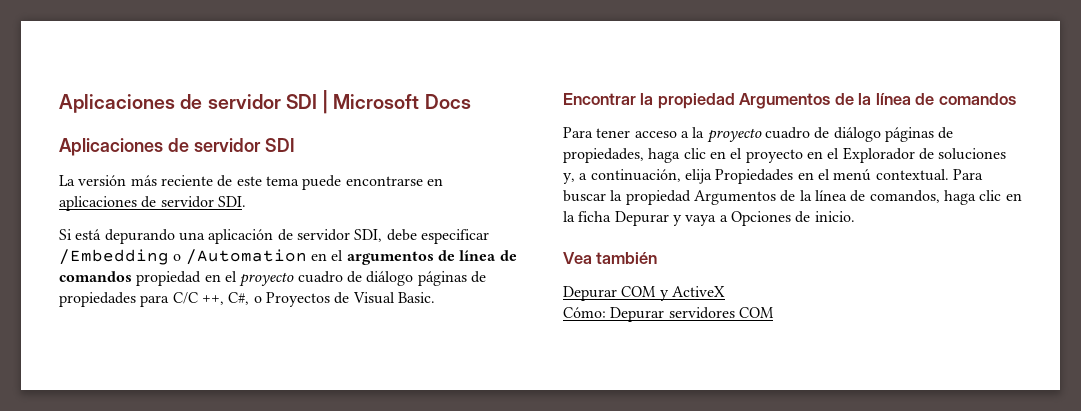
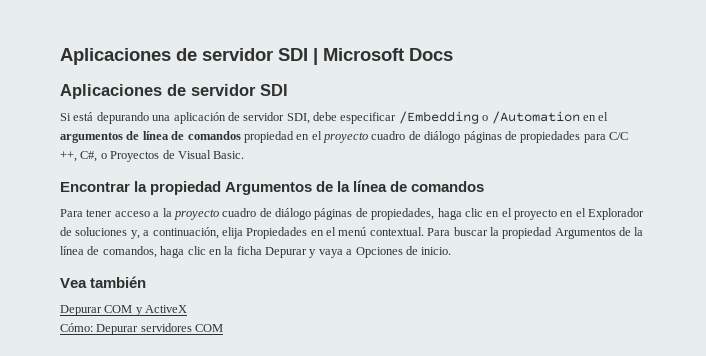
- La versión más reciente de este tema puede encontrarse en aplicaciones de servidor SDI.

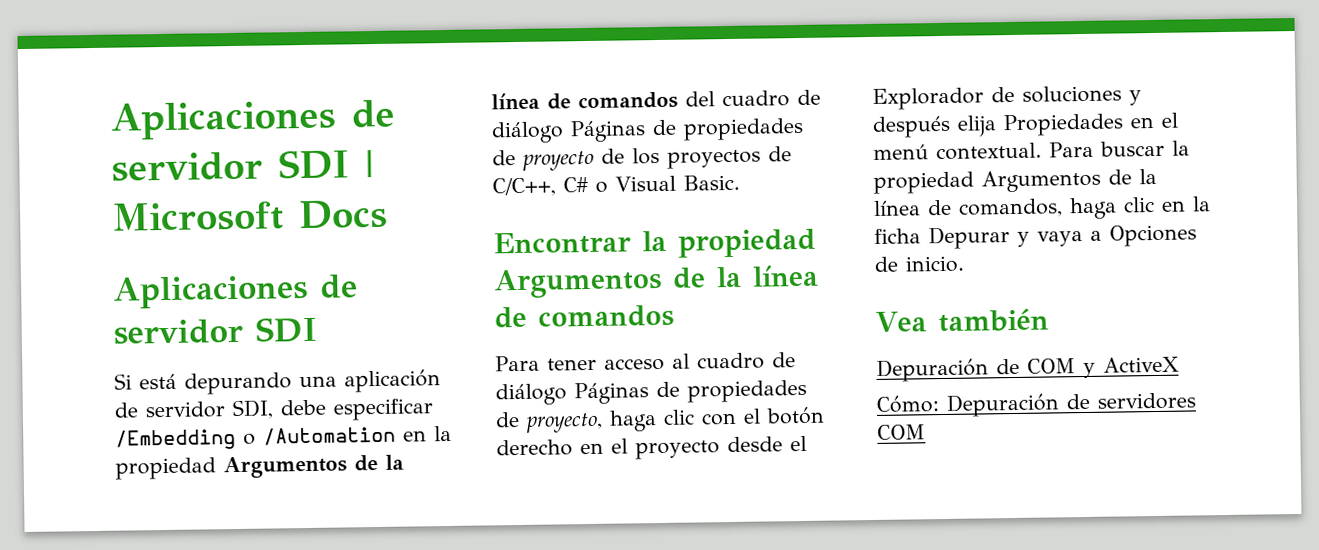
- Si está depurando una aplicación de servidor SDI, debe especificar /Embedding o /Automation en el argumentos de línea de comandos propiedad en el proyecto cuadro de diálogo páginas de propiedades para C/C ++, C#, o Proyectos de Visual Basic.
+ Si está depurando una aplicación de servidor SDI, debe especificar /Embedding o /Automation en la propiedad Argumentos de la línea de comandos del cuadro de diálogo Páginas de propiedades de proyecto de los proyectos de C/C++, C# o Visual Basic.
- Para tener acceso a la proyecto cuadro de diálogo páginas de propiedades, haga clic en el proyecto en el Explorador de soluciones y, a continuación, elija Propiedades en el menú contextual.
+ Para tener acceso al cuadro de diálogo Páginas de propiedades de proyecto, haga clic con el botón derecho en el proyecto desde el Explorador de soluciones y después elija Propiedades en el menú contextual.
- Depurar COM y ActiveX
+ Depuración de COM y ActiveX
- Cómo: Depurar servidores COM
+ Cómo: Depuración de servidores COM

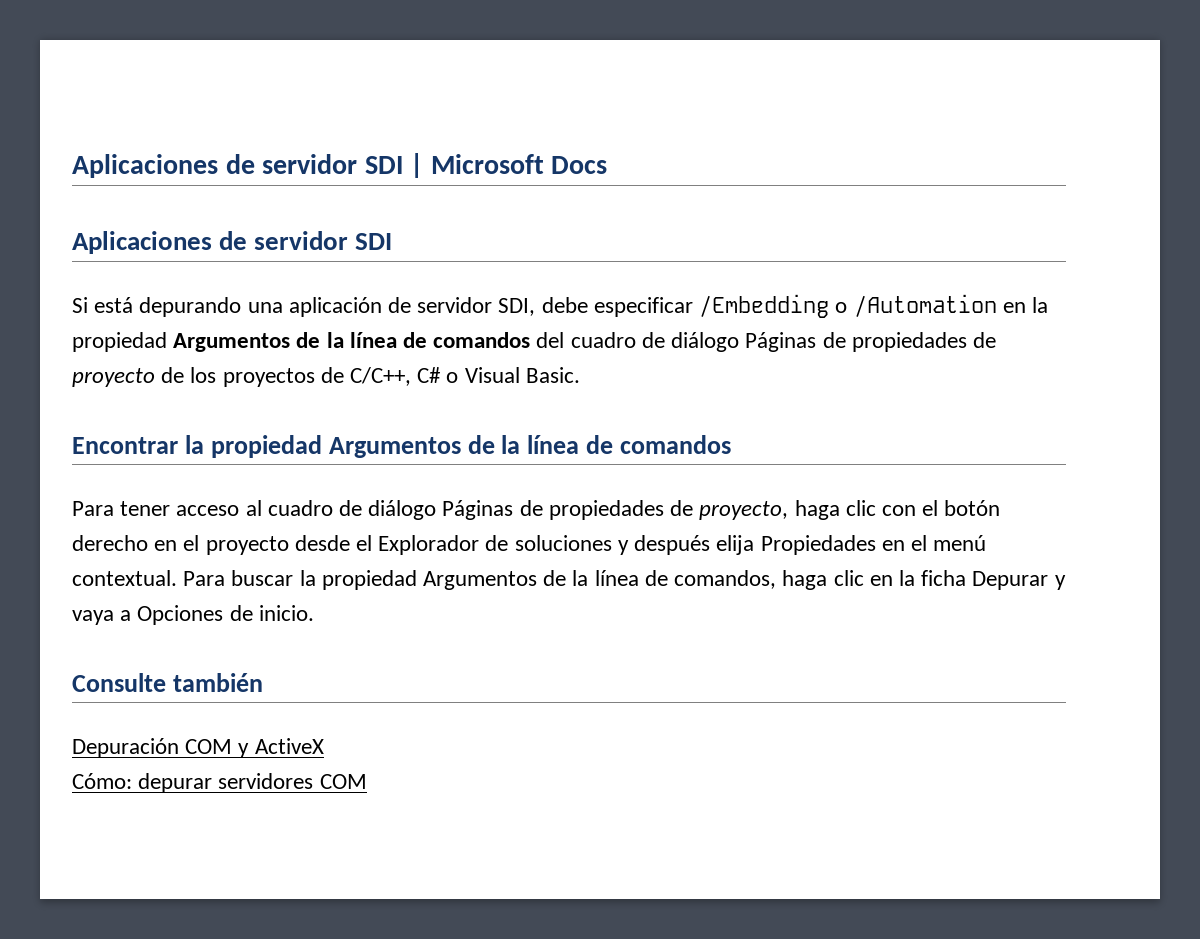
- Vea también
+ Consulte también
- Depuración de COM y ActiveX
+ Depuración COM y ActiveX
- Cómo: Depuración de servidores COM
+ Cómo: depurar servidores COM

